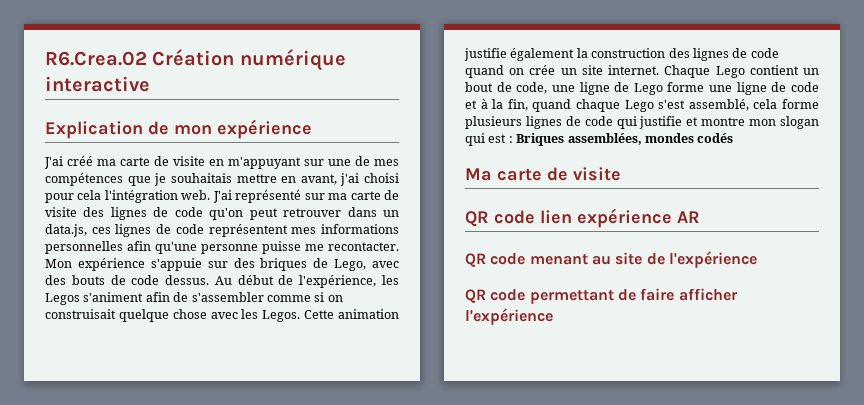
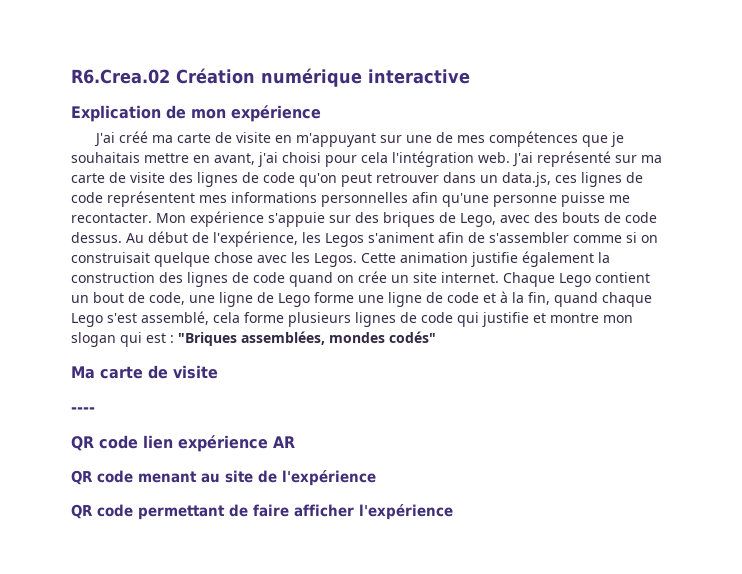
- Chaque Lego contient un bout de code, une ligne de Lego forme une ligne de code et à la fin, quand chaque Lego s'est assemblé, cela forme plusieurs lignes de code qui justifie et montre mon slogan qui est : Briques assemblées, mondes codés
+ Chaque Lego contient un bout de code, une ligne de Lego forme une ligne de code et à la fin, quand chaque Lego s'est assemblé, cela forme plusieurs lignes de code qui justifie et montre mon slogan qui est : "Briques assemblées, mondes codés"
+ ----

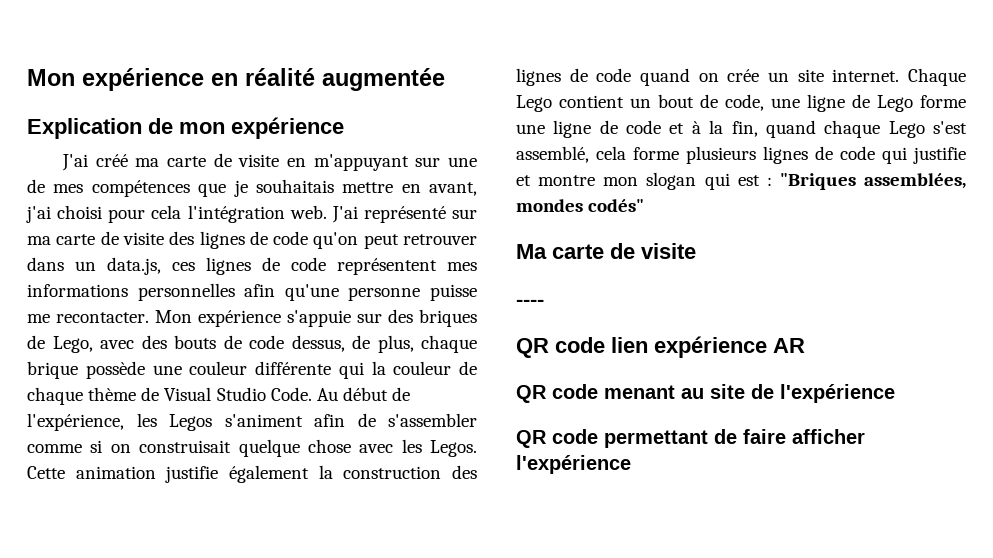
- R6.Crea.02 Création numérique interactive
+ Mon expérience en réalité augmentée
- Mon expérience s'appuie sur des briques de Lego, avec des bouts de code dessus.
+ Mon expérience s'appuie sur des briques de Lego, avec des bouts de code dessus, de plus, chaque brique possède une couleur différente qui la couleur de chaque thème de Visual Studio Code.

